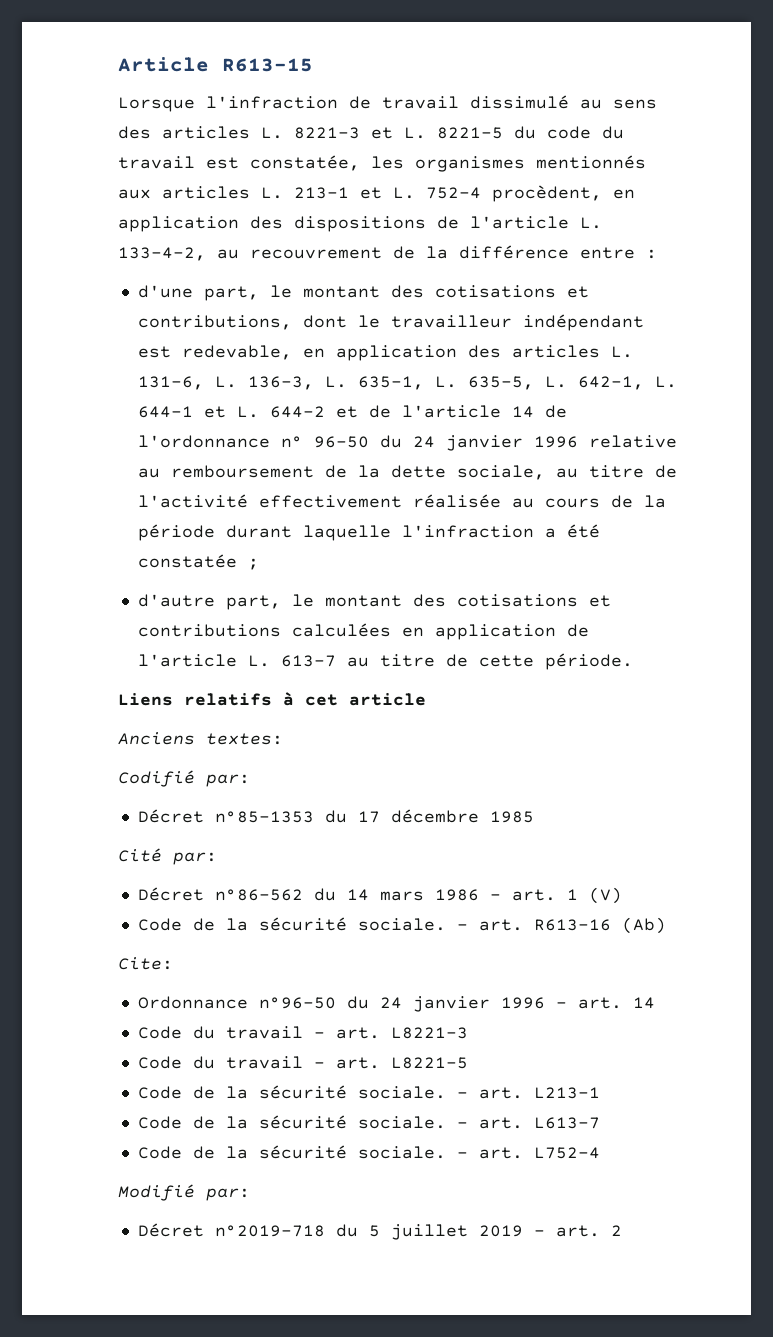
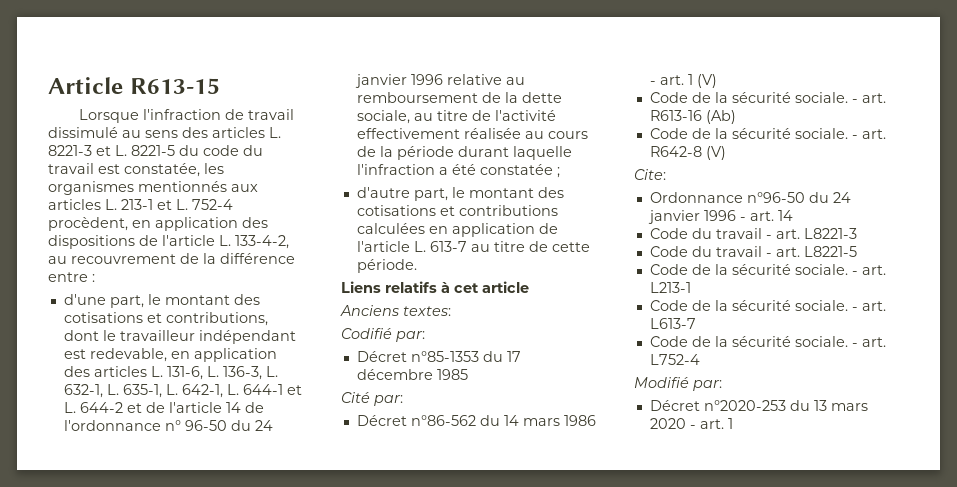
- d'une part, le montant des cotisations et contributions, dont le travailleur indépendant est redevable, en application des articles L. 131-6, L. 136-3, L. 635-1, L. 635-5, L. 642-1, L. 644-1 et L. 644-2 et de l'article 14 de l'ordonnance n° 96-50 du 24 janvier 1996 relative au remboursement de la dette sociale, au titre de l'activité effectivement réalisée au cours de la période durant laquelle l'infraction a été constatée ;
+ d'une part, le montant des cotisations et contributions, dont le travailleur indépendant est redevable, en application des articles L. 131-6, L. 136-3, L. 632-1, L. 635-1, L. 642-1, L. 644-1 et L. 644-2 et de l'article 14 de l'ordonnance n° 96-50 du 24 janvier 1996 relative au remboursement de la dette sociale, au titre de l'activité effectivement réalisée au cours de la période durant laquelle l'infraction a été constatée ;
+ Code de la sécurité sociale. - art. R642-8 (V)
- Décret n°2019-718 du 5 juillet 2019 - art. 2
+ Décret n°2020-253 du 13 mars 2020 - art. 1

